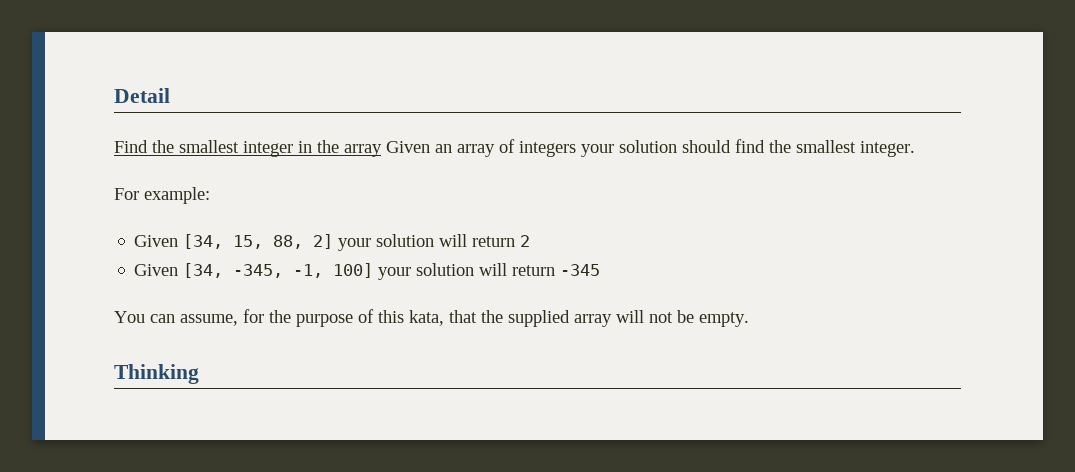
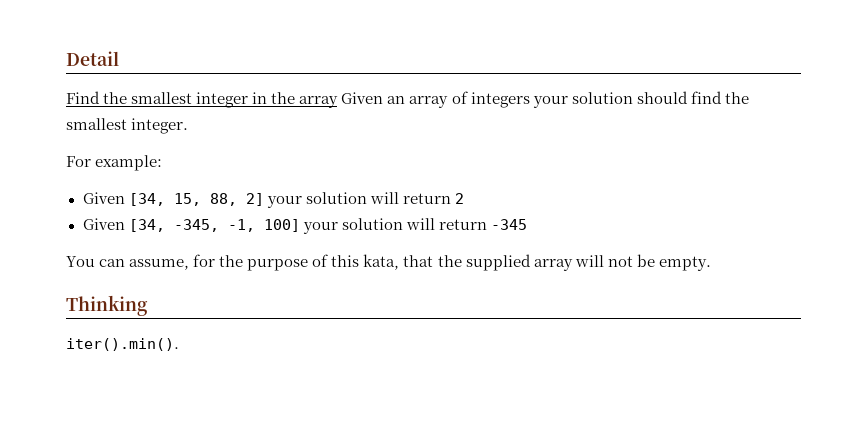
+ iter().min().

